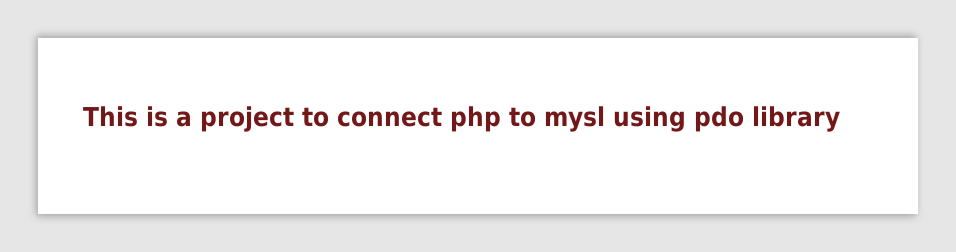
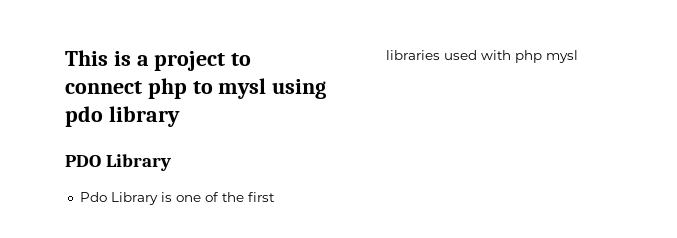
+ PDO Library
+ Pdo Library is one of the first libraries used with php mysl

